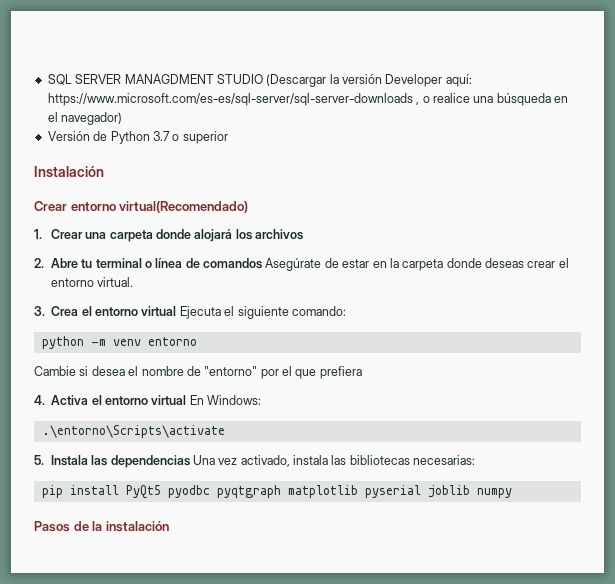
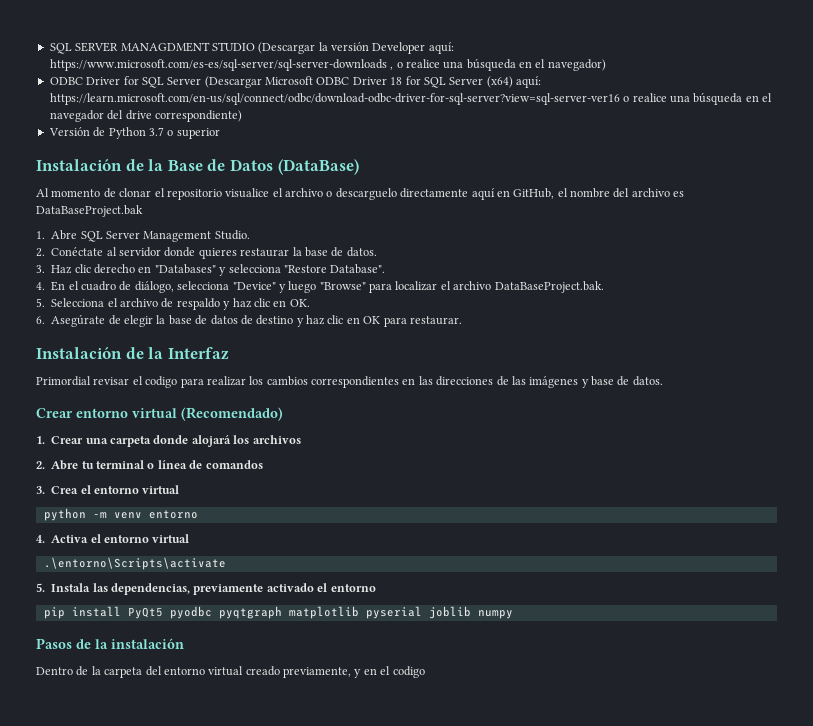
+ ODBC Driver for SQL Server (Descargar Microsoft ODBC Driver 18 for SQL Server (x64) aquí: https://learn.microsoft.com/en-us/sql/connect/odbc/download-odbc-driver-for-sql-server?view=sql-server-ver16 o realice una búsqueda en el navegador del drive correspondiente)
- Instalación
+ Instalación de la Base de Datos (DataBase)
+ Al momento de clonar el repositorio visualice el archivo o descarguelo directamente aquí en GitHub, el nombre del archivo es DataBaseProject.bak
+ 1. Abre SQL Server Management Studio.
+ 2. Conéctate al servidor donde quieres restaurar la base de datos.
+ 3. Haz clic derecho en "Databases" y selecciona "Restore Database".
+ 4. En el cuadro de diálogo, selecciona "Device" y luego "Browse" para localizar el archivo DataBaseProject.bak.
+ 5. Selecciona el archivo de respaldo y haz clic en OK.
+ 6. Asegúrate de elegir la base de datos de destino y haz clic en OK para restaurar.
+ Instalación de la Interfaz
+ Primordial revisar el codigo para realizar los cambios correspondientes en las direcciones de las imágenes y base de datos.
- Crear entorno virtual(Recomendado)
+ Crear entorno virtual (Recomendado)
- 2. Abre tu terminal o línea de comandos Asegúrate de estar en la carpeta donde deseas crear el entorno virtual.
+ 2. Abre tu terminal o línea de comandos
- 3. Crea el entorno virtual Ejecuta el siguiente comando:
+ 3. Crea el entorno virtual
- Cambie si desea el nombre de "entorno" por el que prefiera
- 4. Activa el entorno virtual En Windows:
+ 4. Activa el entorno virtual
- 5. Instala las dependencias Una vez activado, instala las bibliotecas necesarias:
+ 5. Instala las dependencias, previamente activado el entorno
+ Dentro de la carpeta del entorno virtual creado previamente, y en el codigo

